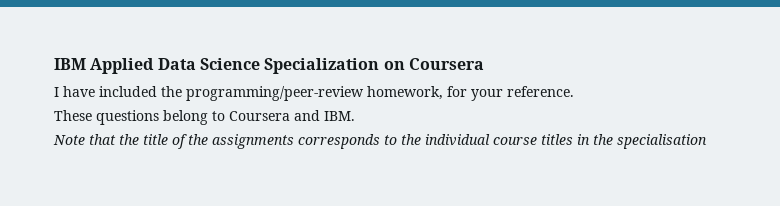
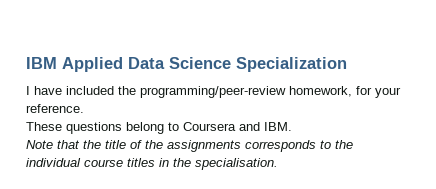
- IBM Applied Data Science Specialization on Coursera
+ IBM Applied Data Science Specialization
- Note that the title of the assignments corresponds to the individual course titles in the specialisation
+ Note that the title of the assignments corresponds to the individual course titles in the specialisation.

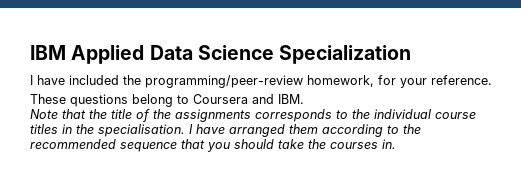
+ I have arranged them according to the recommended sequence that you should take the courses in.

